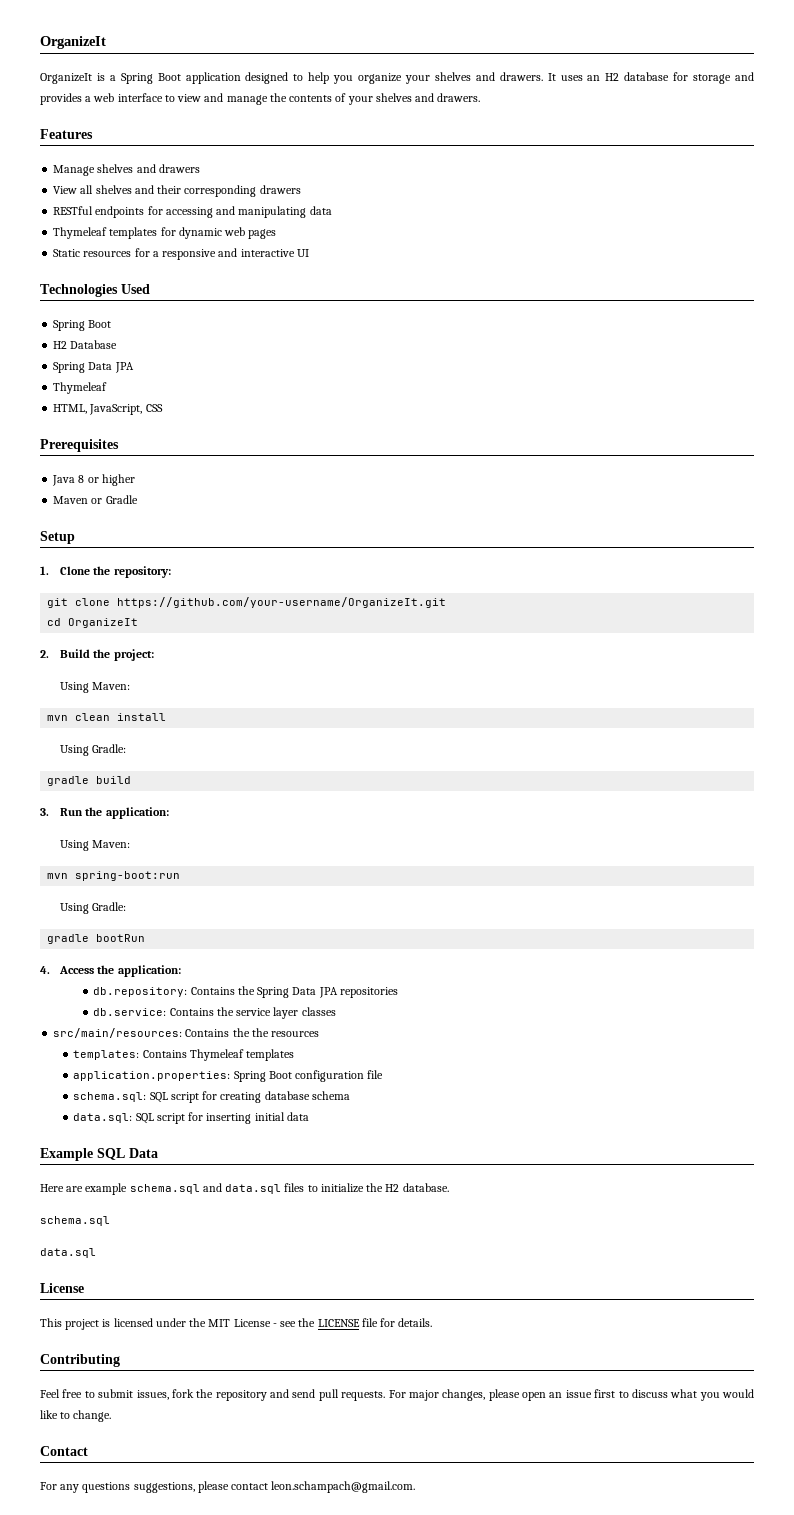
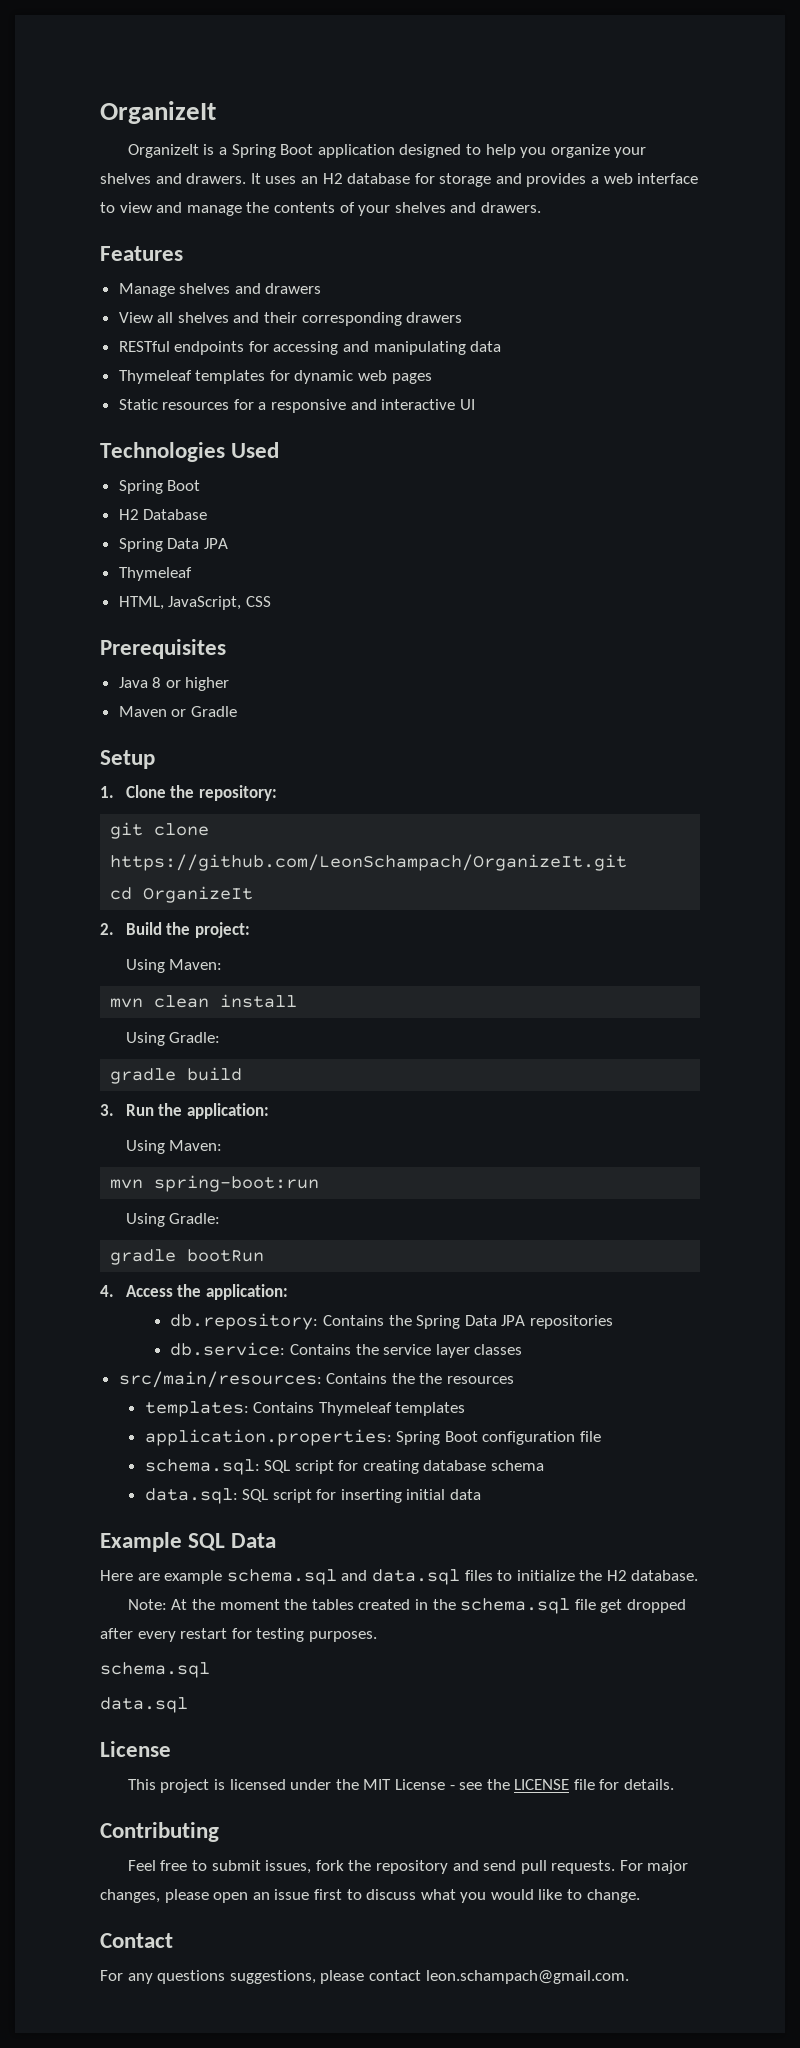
- git clone https://github.com/your-username/OrganizeIt.git
+ git clone https://github.com/LeonSchampach/OrganizeIt.git
+ Note: At the moment the tables created in the schema.sql file get dropped after every restart for testing purposes.

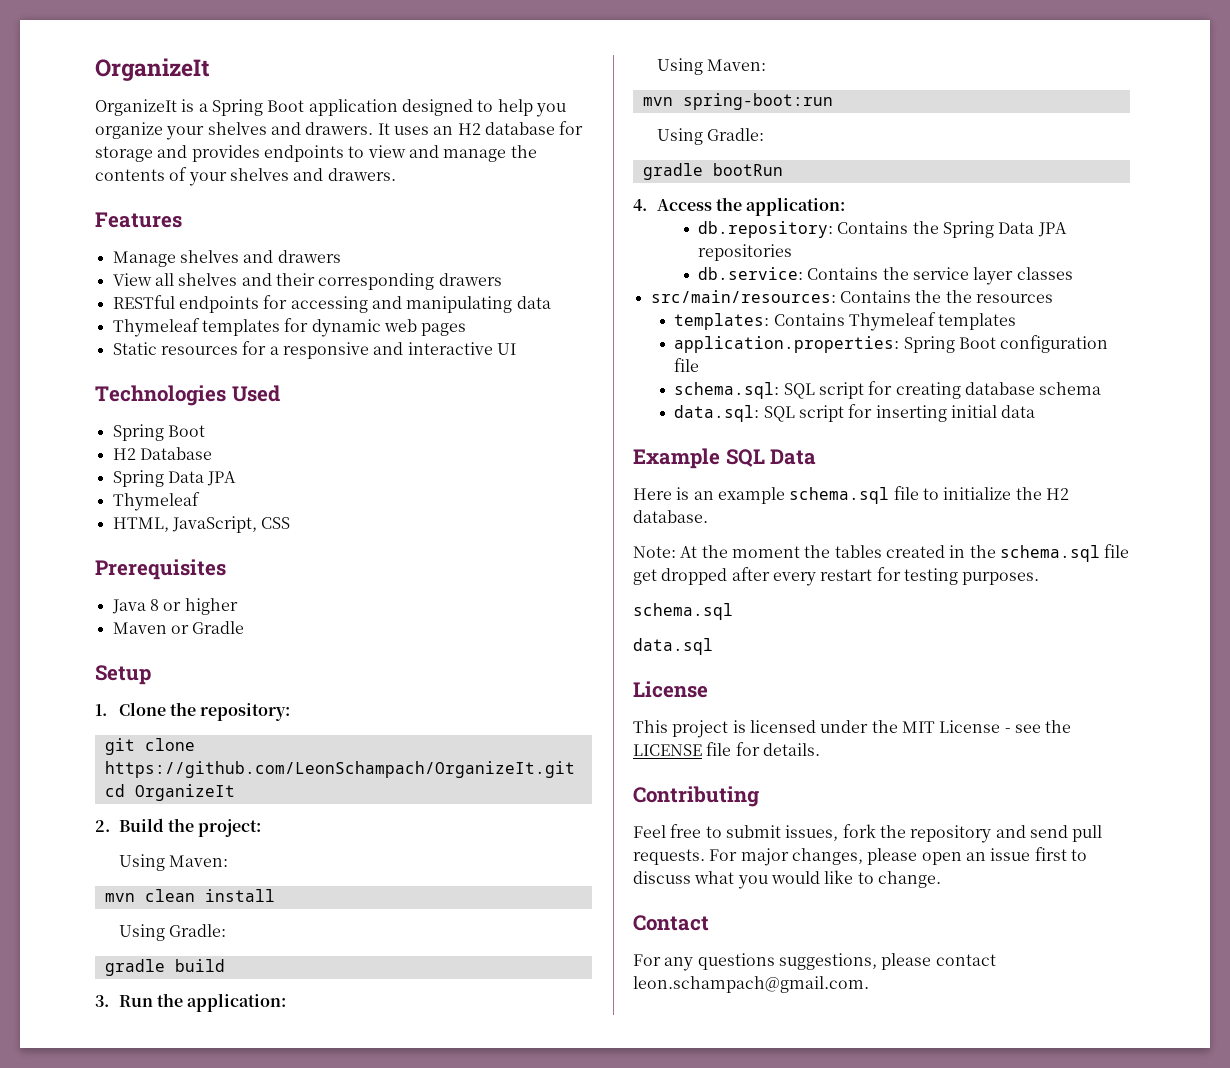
- It uses an H2 database for storage and provides a web interface to view and manage the contents of your shelves and drawers.
+ It uses an H2 database for storage and provides endpoints to view and manage the contents of your shelves and drawers.
- Here are example schema.sql and data.sql files to initialize the H2 database.
+ Here is an example schema.sql file to initialize the H2 database.

